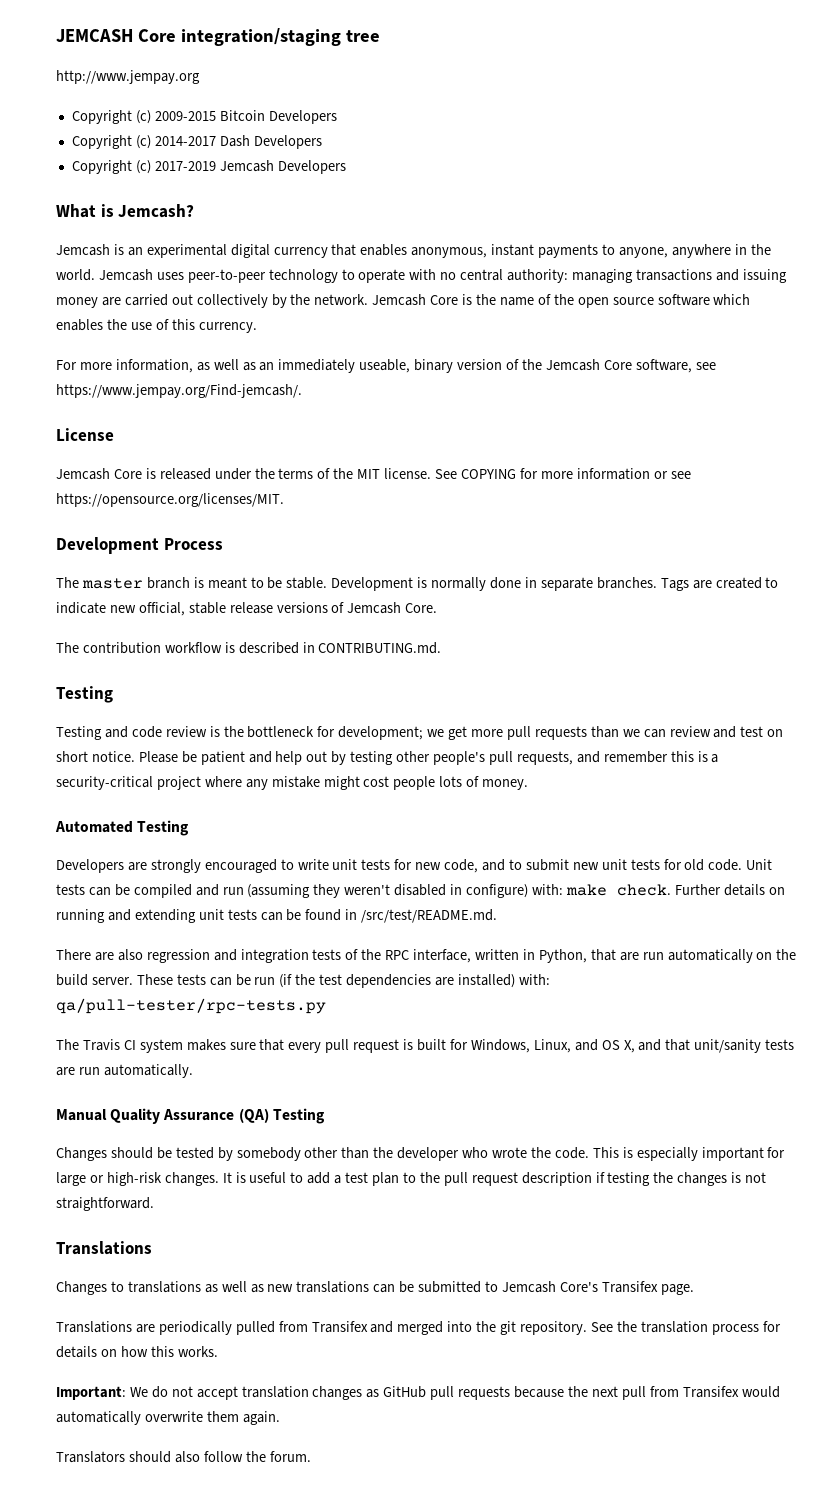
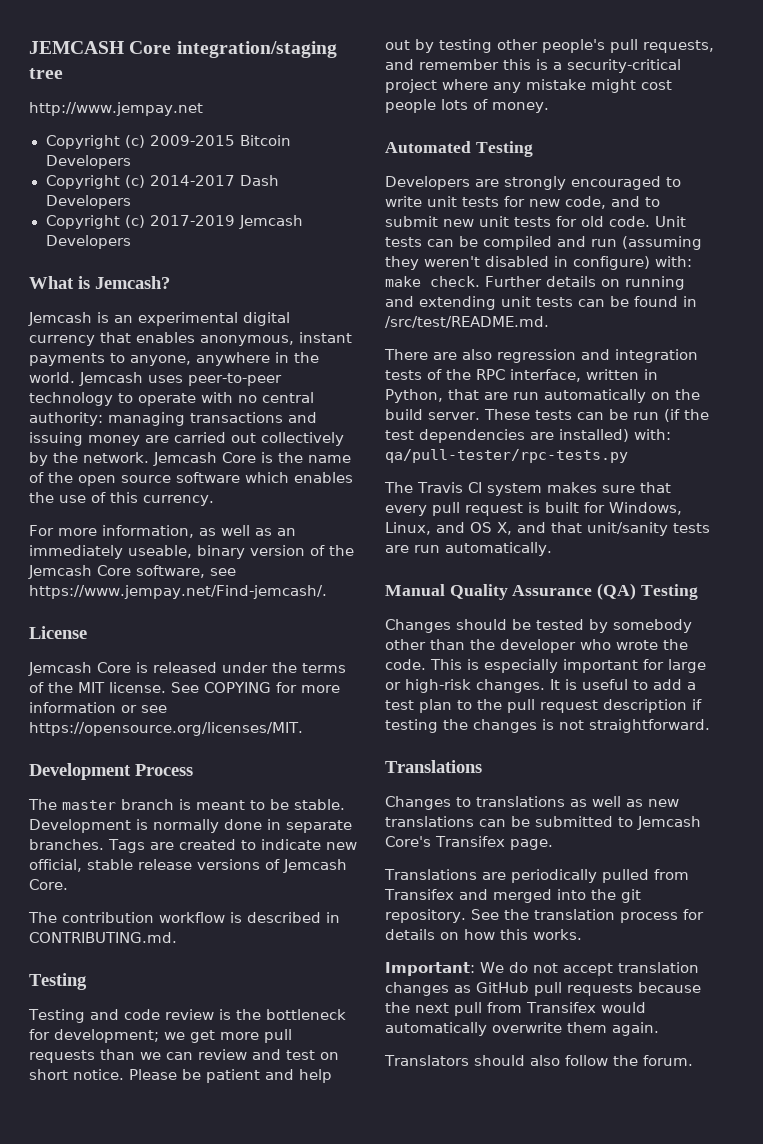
- http://www.jempay.org
+ http://www.jempay.net
- For more information, as well as an immediately useable, binary version of the Jemcash Core software, see https://www.jempay.org/Find-jemcash/.
+ For more information, as well as an immediately useable, binary version of the Jemcash Core software, see https://www.jempay.net/Find-jemcash/.

